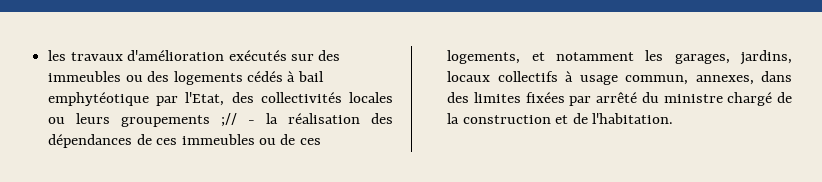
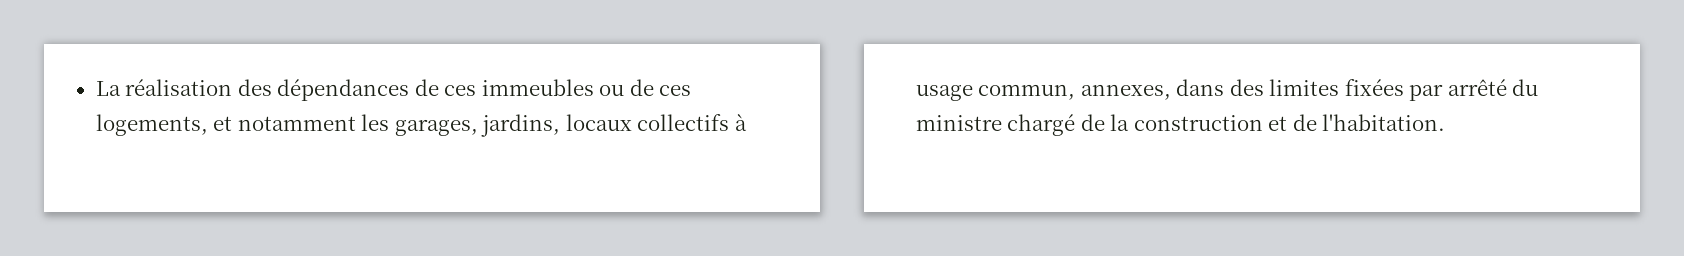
- les travaux d'amélioration exécutés sur des immeubles ou des logements cédés à bail emphytéotique par l'Etat, des collectivités locales ou leurs groupements ;// - la réalisation des dépendances de ces immeubles ou de ces logements, et notamment les garages, jardins, locaux collectifs à usage commun, annexes, dans des limites fixées par arrêté du ministre chargé de la construction et de l'habitation.
+ La réalisation des dépendances de ces immeubles ou de ces logements, et notamment les garages, jardins, locaux collectifs à usage commun, annexes, dans des limites fixées par arrêté du ministre chargé de la construction et de l'habitation.

